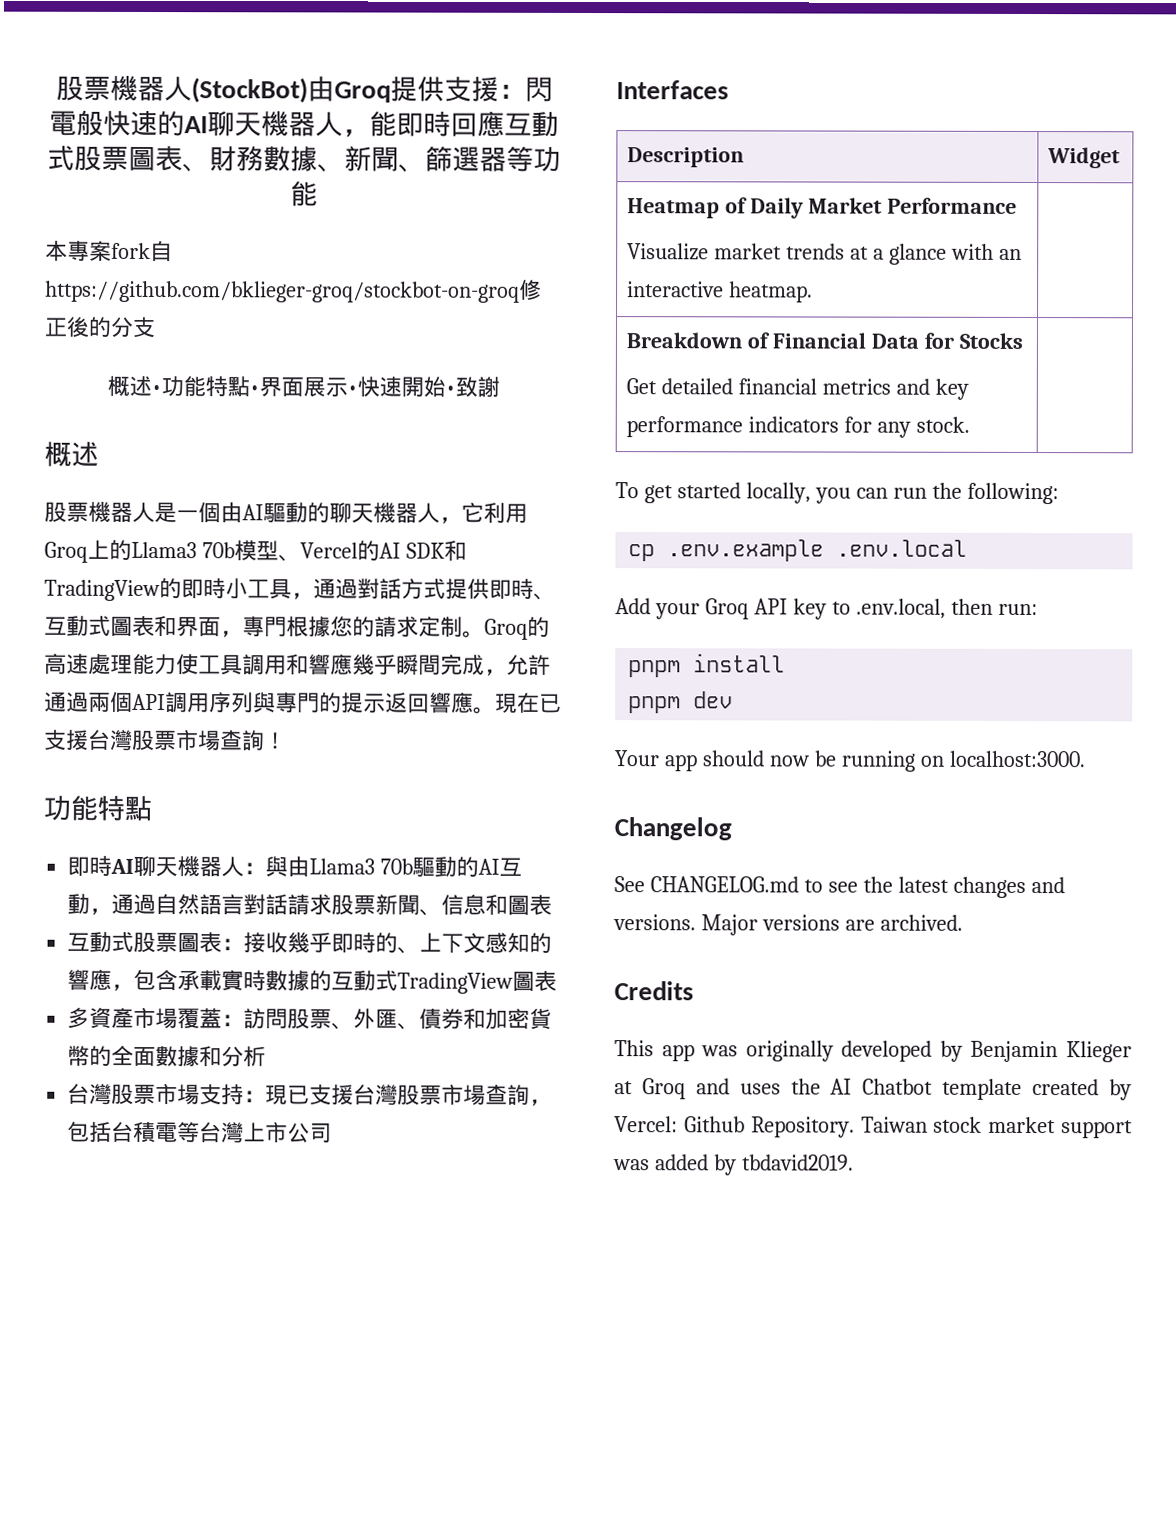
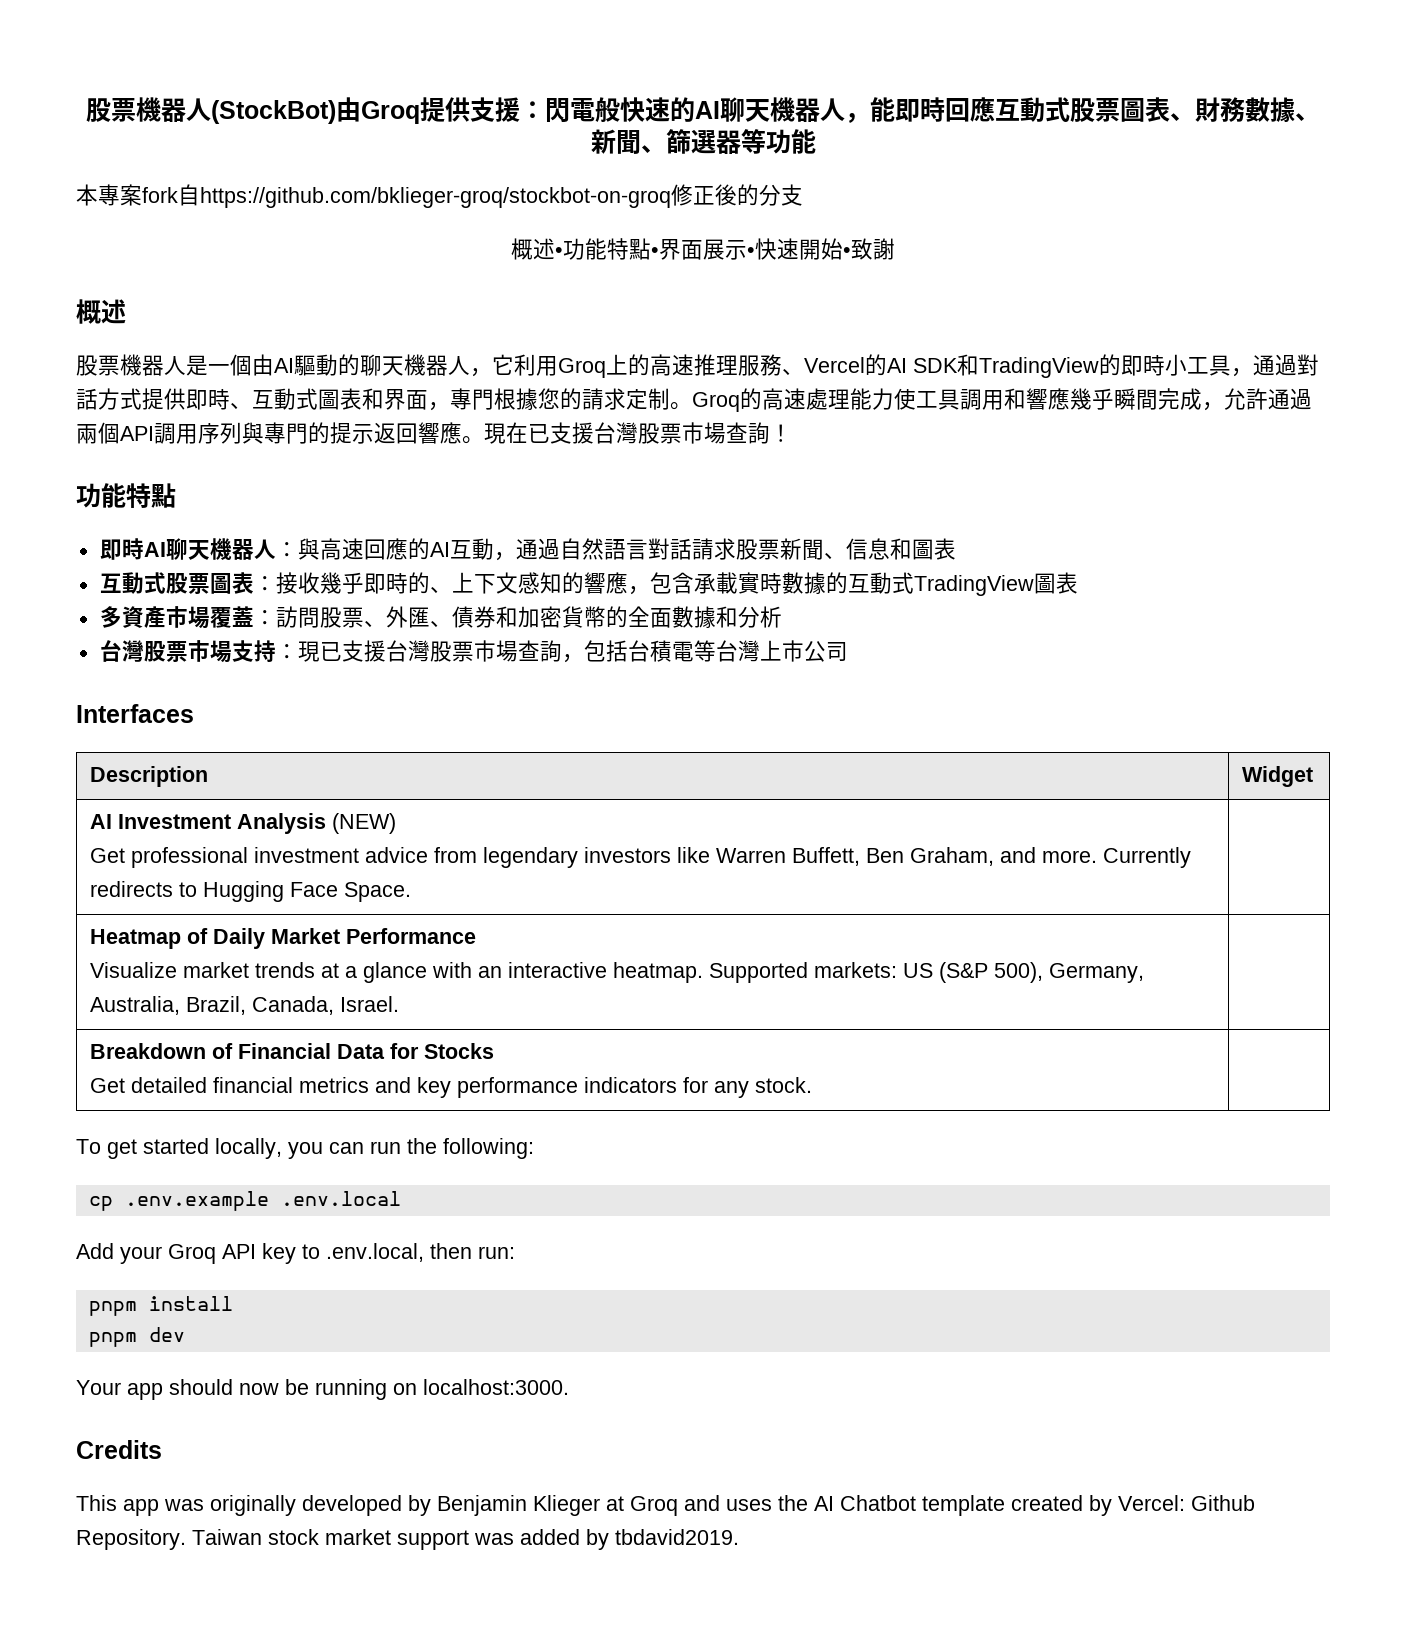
- 股票機器人是一個由AI驅動的聊天機器人，它利用Groq上的Llama3 70b模型、Vercel的AI SDK和TradingView的即時小工具，通過對話方式提供即時、互動式圖表和界面，專門根據您的請求定制。
+ 股票機器人是一個由AI驅動的聊天機器人，它利用Groq上的高速推理服務、Vercel的AI SDK和TradingView的即時小工具，通過對話方式提供即時、互動式圖表和界面，專門根據您的請求定制。
- 即時AI聊天機器人：與由Llama3 70b驅動的AI互動，通過自然語言對話請求股票新聞、信息和圖表
+ 即時AI聊天機器人：與高速回應的AI互動，通過自然語言對話請求股票新聞、信息和圖表
+ AI Investment Analysis (NEW)
+ Get professional investment advice from legendary investors like Warren Buffett, Ben Graham, and more. Currently redirects to Hugging Face Space. |
  Heatmap of Daily Market Performance
- Visualize market trends at a glance with an interactive heatmap. |
+ Visualize market trends at a glance with an interactive heatmap. Supported markets: US (S&P 500), Germany, Australia, Brazil, Canada, Israel. |
- Changelog
- See CHANGELOG.md to see the latest changes and versions. Major versions are archived.

